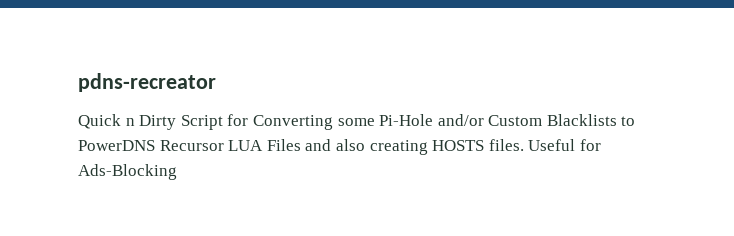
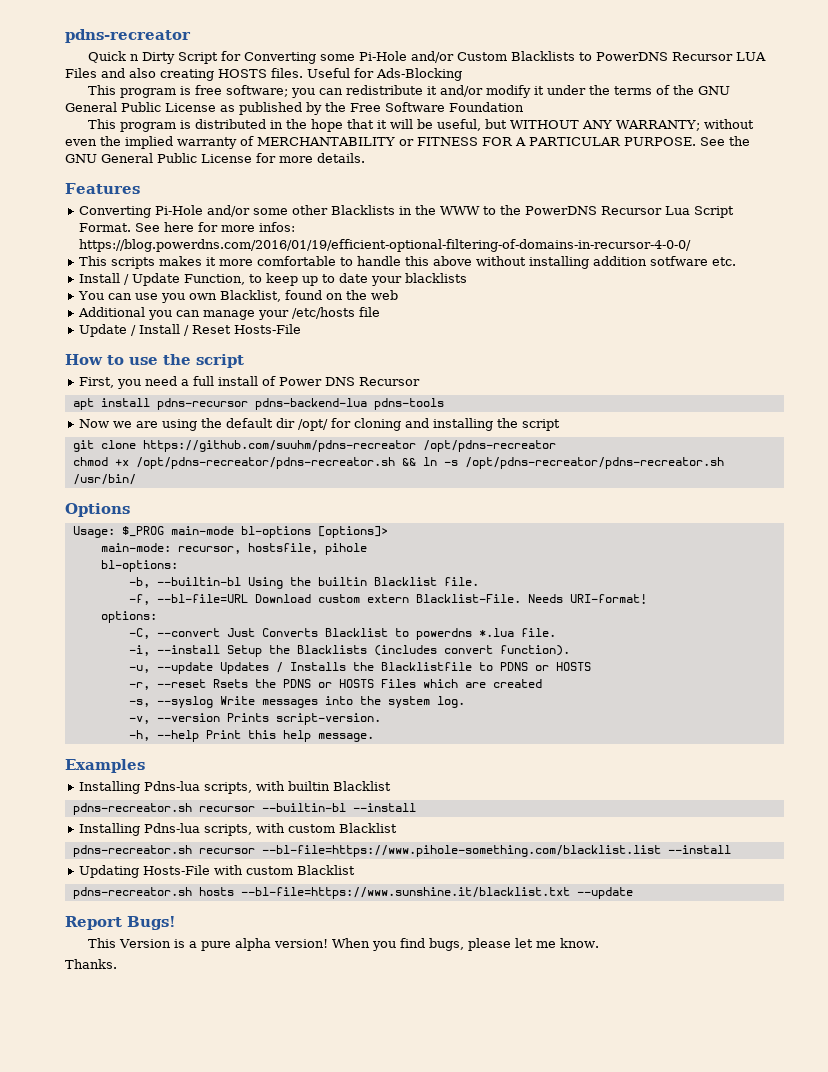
+ This program is free software; you can redistribute it and/or modify it under the terms of the GNU General Public License as published by the Free Software Foundation
+ This program is distributed in the hope that it will be useful, but WITHOUT ANY WARRANTY; without even the implied warranty of MERCHANTABILITY or FITNESS FOR A PARTICULAR PURPOSE. See the GNU General Public License for more details.
+ Features
+ Converting Pi-Hole and/or some other Blacklists in the WWW to the PowerDNS Recursor Lua Script Format. See here for more infos: https://blog.powerdns.com/2016/01/19/efficient-optional-filtering-of-domains-in-recursor-4-0-0/
+ This scripts makes it more comfortable to handle this above without installing addition sotfware etc.
+ Install / Update Function, to keep up to date your blacklists
+ You can use you own Blacklist, found on the web
+ Additional you can manage your /etc/hosts file
+ Update / Install / Reset Hosts-File
+ How to use the script
+ First, you need a full install of Power DNS Recursor
+ apt install pdns-recursor pdns-backend-lua pdns-tools
+ Now we are using the default dir /opt/ for cloning and installing the script
+ git clone https://github.com/suuhm/pdns-recreator /opt/pdns-recreator
+ chmod +x /opt/pdns-recreator/pdns-recreator.sh && ln -s /opt/pdns-recreator/pdns-recreator.sh /usr/bin/
+ Options
+ Usage: $_PROG main-mode bl-options [options]>
+ main-mode: recursor, hostsfile, pihole
+ bl-options:
+ -b, --builtin-bl Using the builtin Blacklist file.
+ -f, --bl-file=URL Download custom extern Blacklist-File. Needs URI-format!
+ options:
+ -C, --convert Just Converts Blacklist to powerdns *.lua file.
+ -i, --install Setup the Blacklists (includes convert function).
+ -u, --update Updates / Installs the Blacklistfile to PDNS or HOSTS
+ -r, --reset Rsets the PDNS or HOSTS Files which are created
+ -s, --syslog Write messages into the system log.
+ -v, --version Prints script-version.
+ -h, --help Print this help message.
+ Examples
+ Installing Pdns-lua scripts, with builtin Blacklist
+ pdns-recreator.sh recursor --builtin-bl --install
+ Installing Pdns-lua scripts, with custom Blacklist
+ pdns-recreator.sh recursor --bl-file=https://www.pihole-something.com/blacklist.list --install
+ Updating Hosts-File with custom Blacklist
+ pdns-recreator.sh hosts --bl-file=https://www.sunshine.it/blacklist.txt --update
+ Report Bugs!
+ This Version is a pure alpha version! When you find bugs, please let me know.
+ Thanks.

